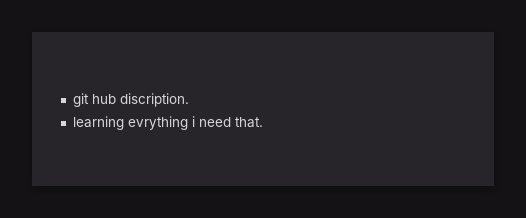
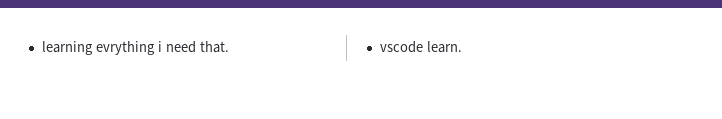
- git hub discription.
+ vscode learn.

